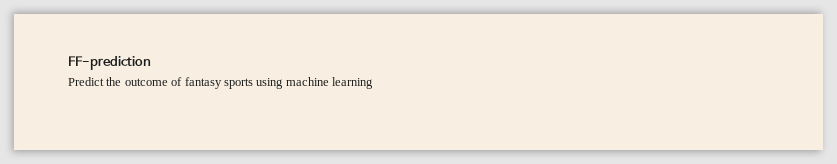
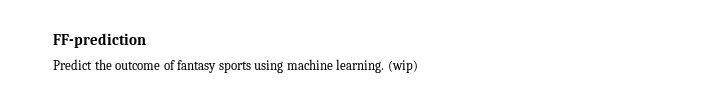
- Predict the outcome of fantasy sports using machine learning
+ Predict the outcome of fantasy sports using machine learning. (wip)

